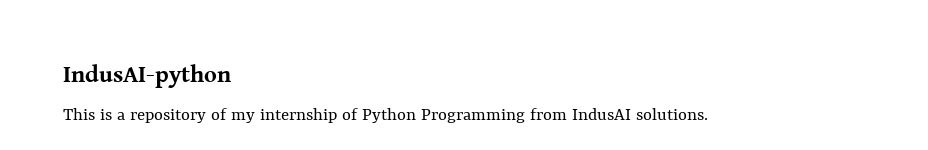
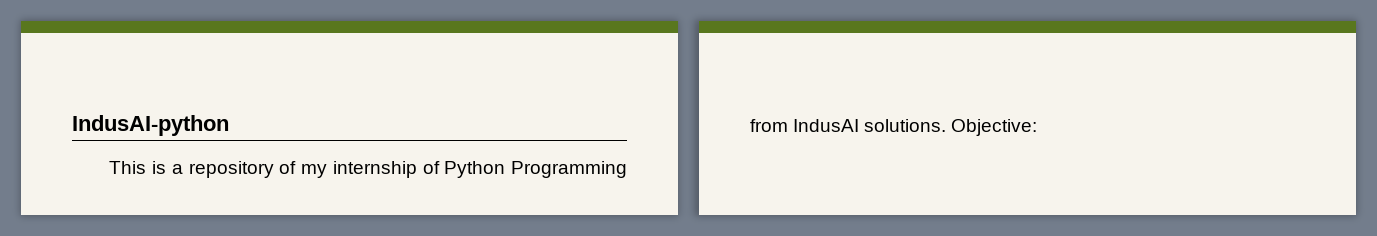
+ Objective:

